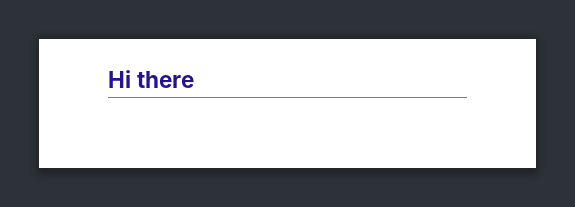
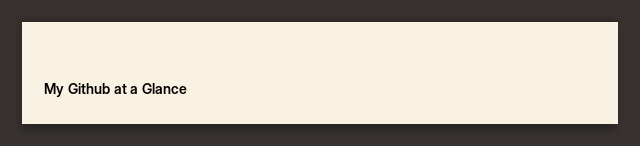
- Hi there
+ My Github at a Glance

